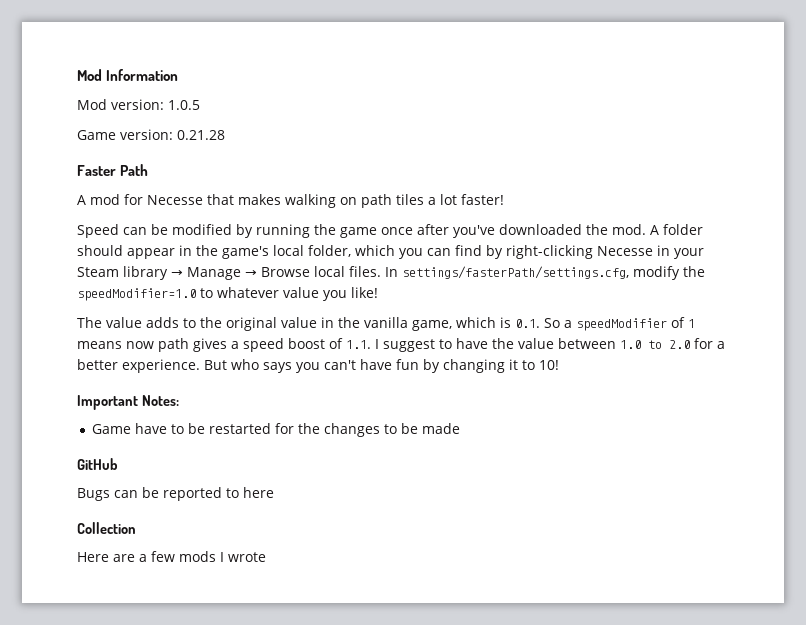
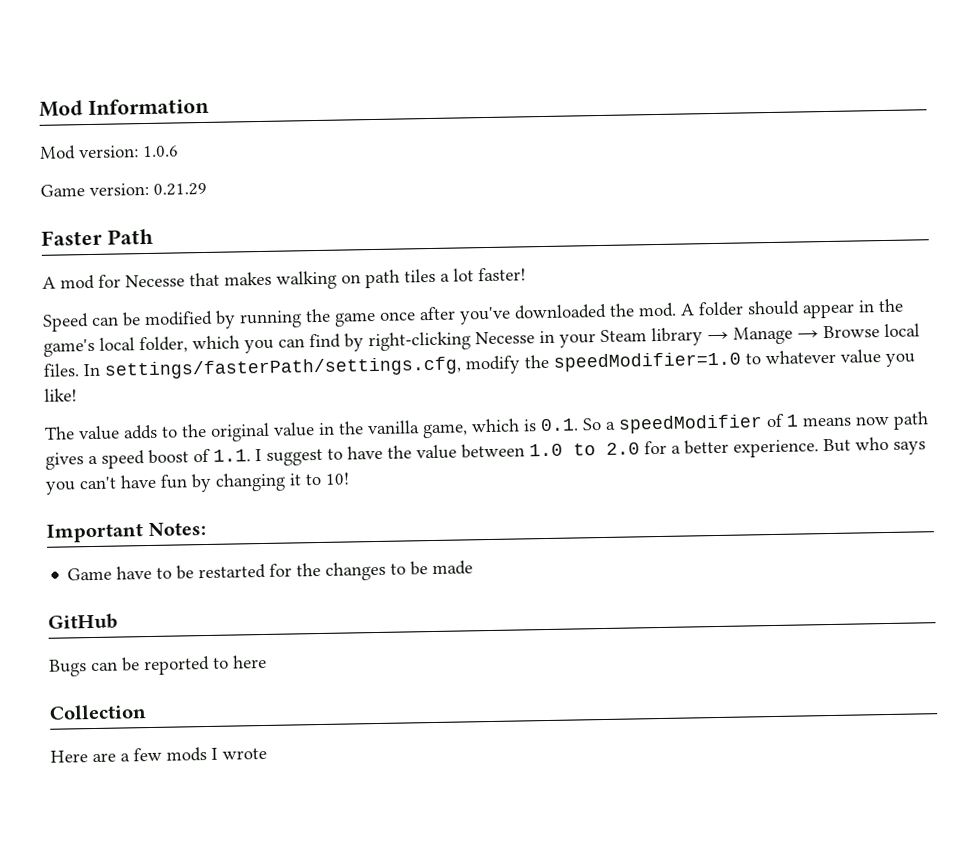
- Mod version: 1.0.5
+ Mod version: 1.0.6
- Game version: 0.21.28
+ Game version: 0.21.29

